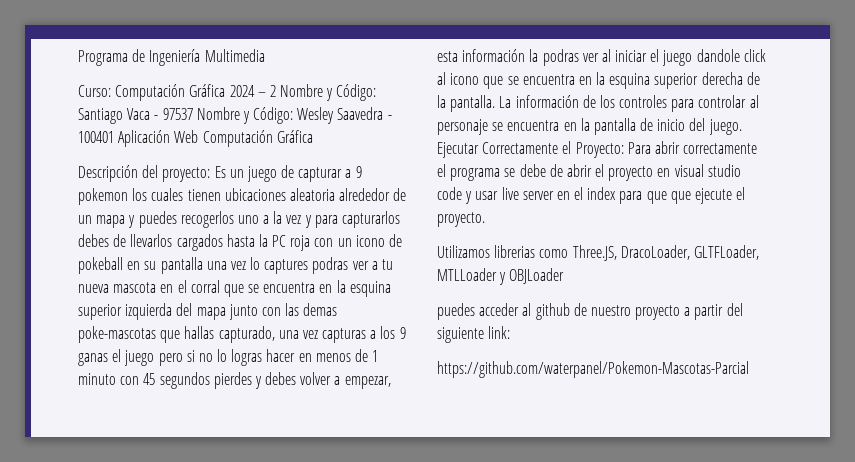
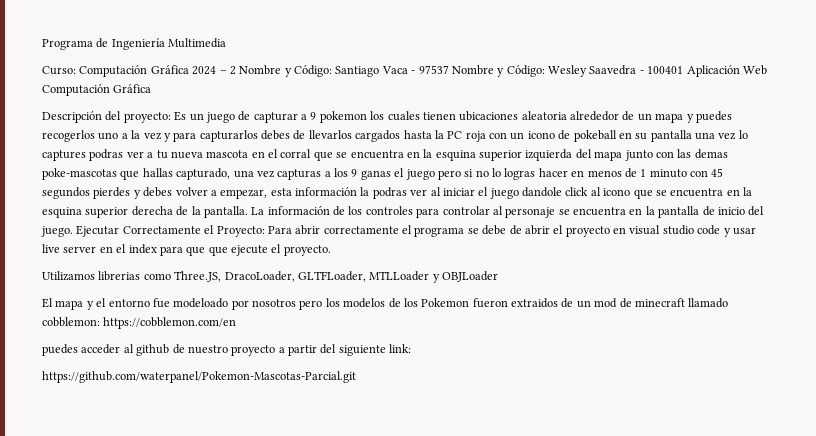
+ El mapa y el entorno fue modeloado por nosotros pero los modelos de los Pokemon fueron extraidos de un mod de minecraft llamado cobblemon: https://cobblemon.com/en
- https://github.com/waterpanel/Pokemon-Mascotas-Parcial
+ https://github.com/waterpanel/Pokemon-Mascotas-Parcial.git

